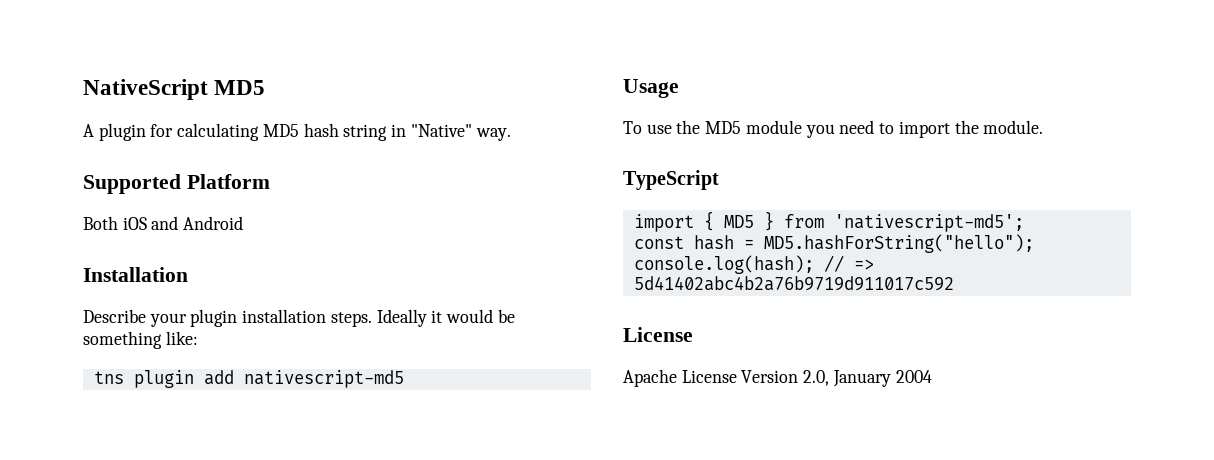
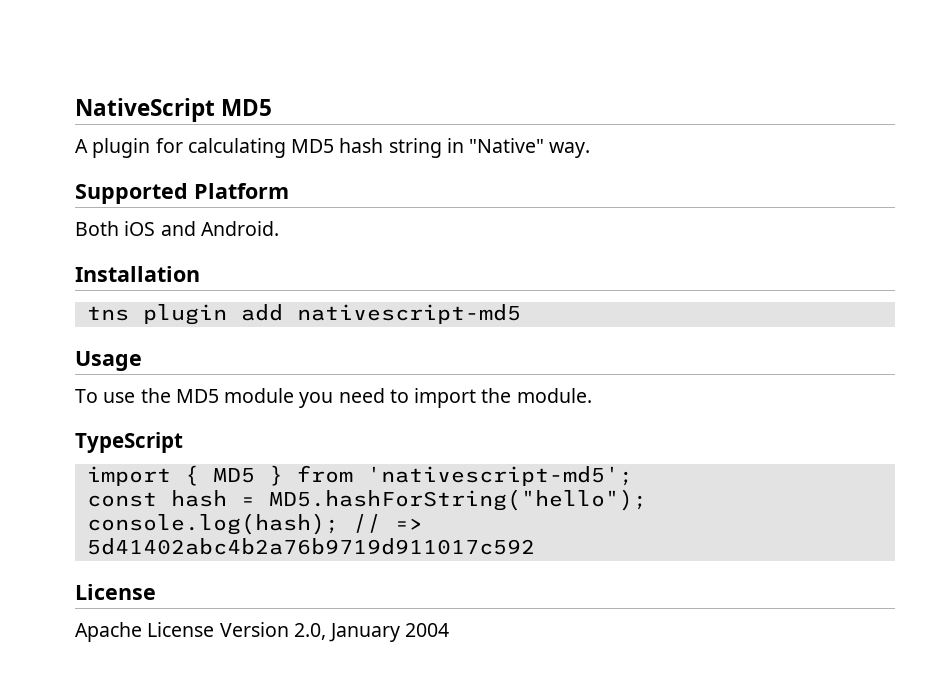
- Both iOS and Android
+ Both iOS and Android.
- Describe your plugin installation steps. Ideally it would be something like:

